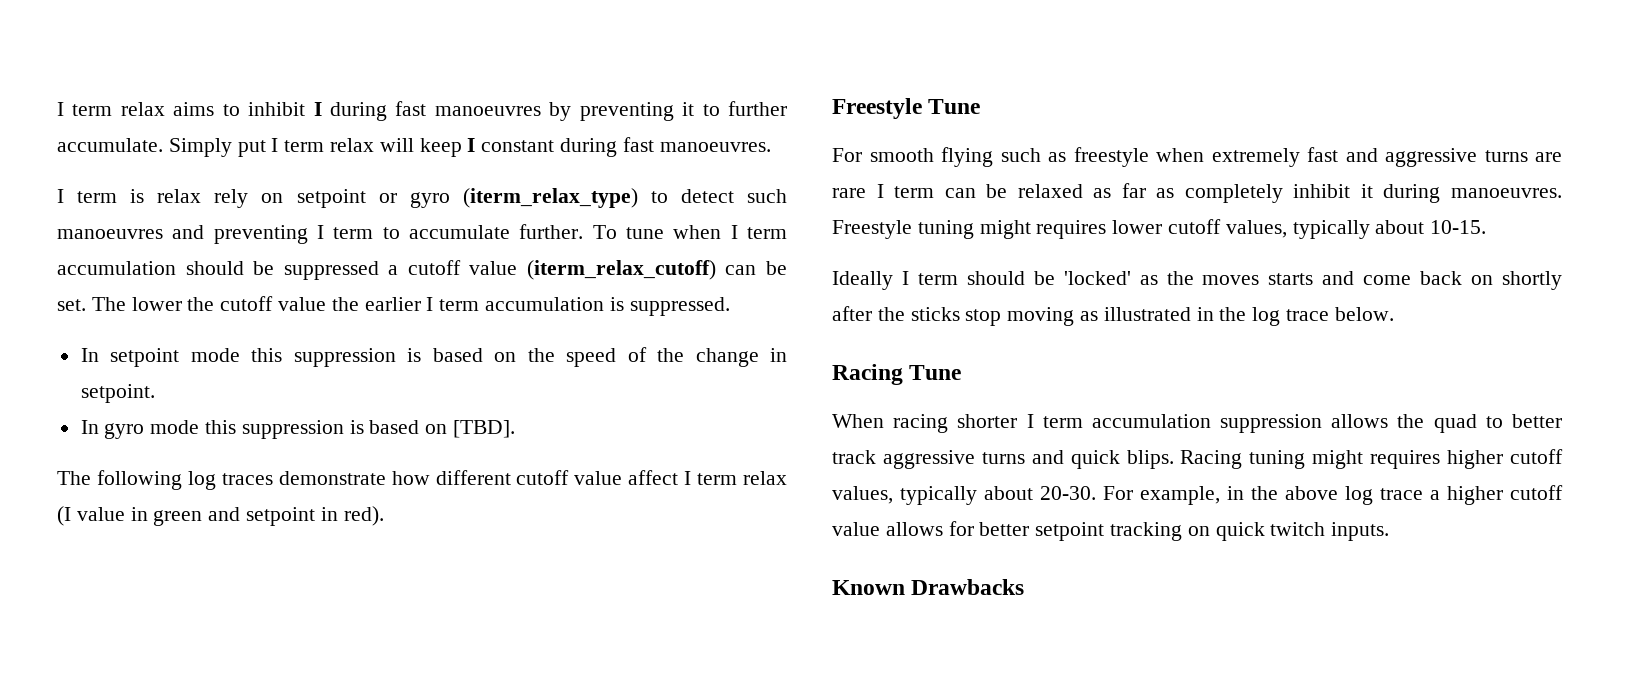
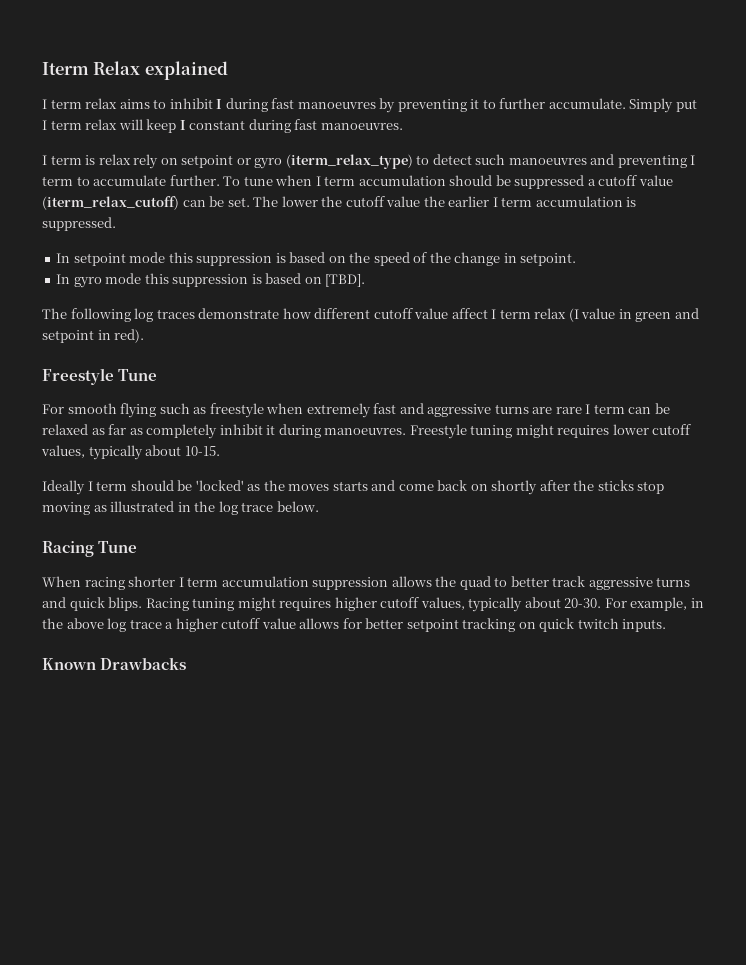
+ Iterm Relax explained

